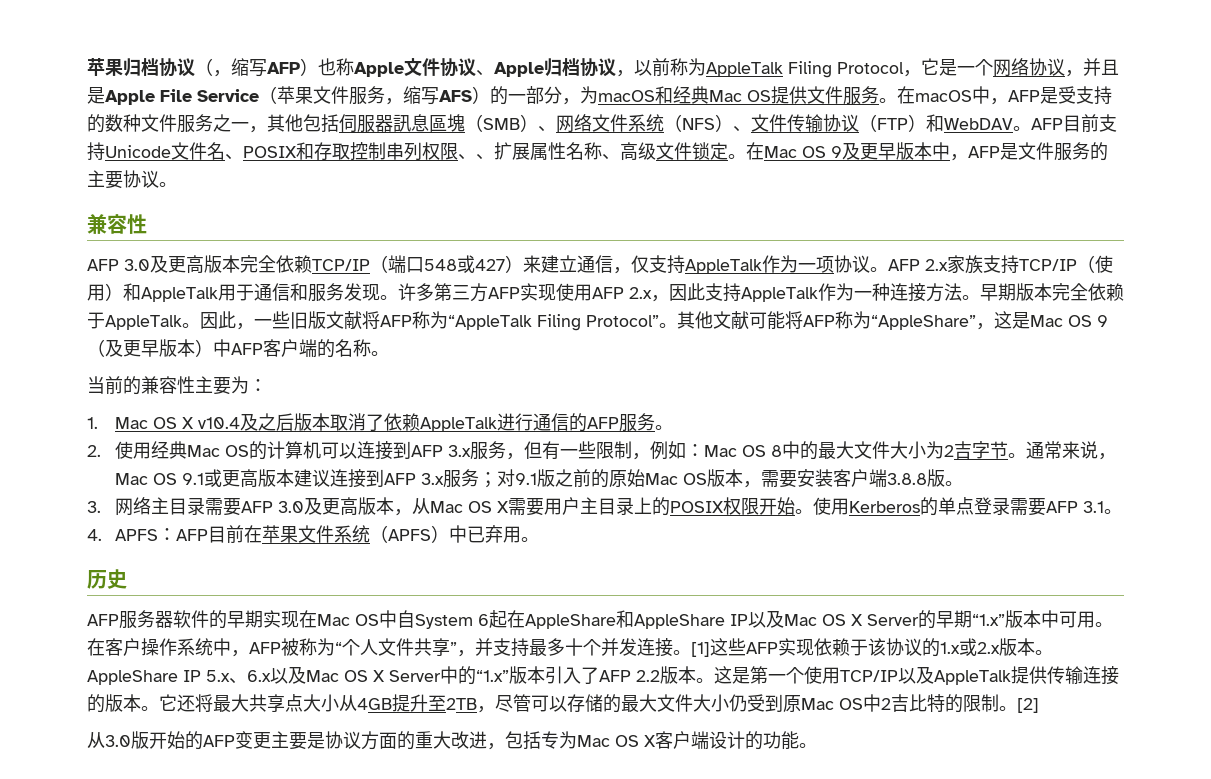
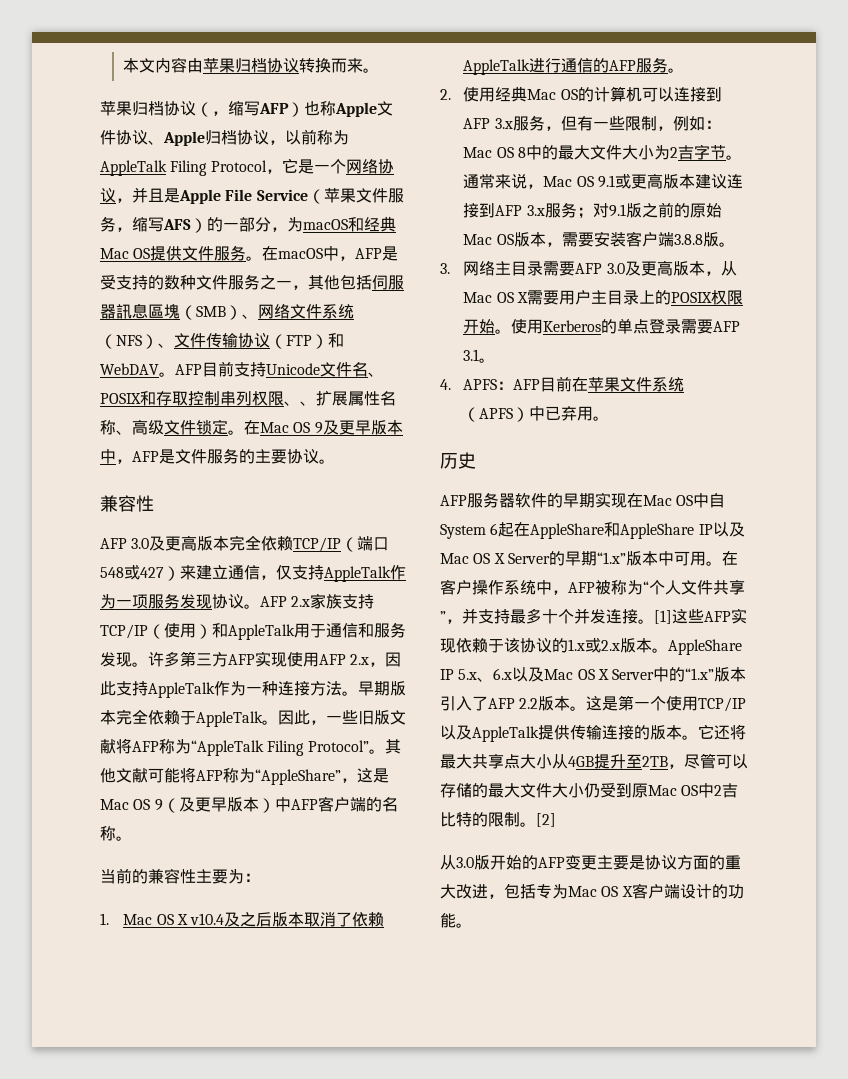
+ 本文内容由苹果归档协议转换而来。
- AFP 3.0及更高版本完全依赖TCP/IP（端口548或427）来建立通信，仅支持AppleTalk作为一项协议。
+ AFP 3.0及更高版本完全依赖TCP/IP（端口548或427）来建立通信，仅支持AppleTalk作为一项服务发现协议。

